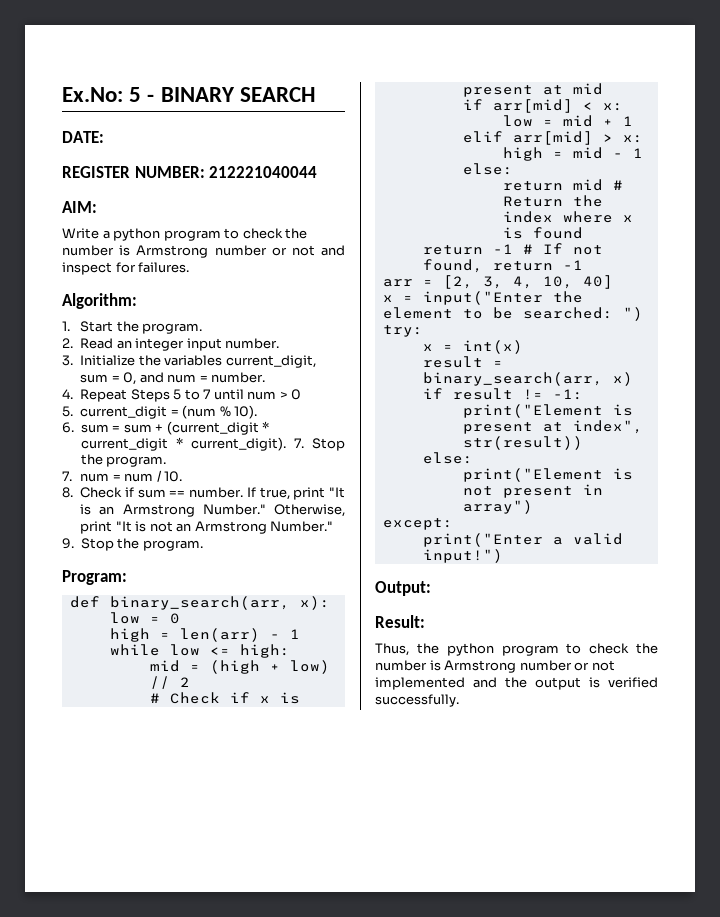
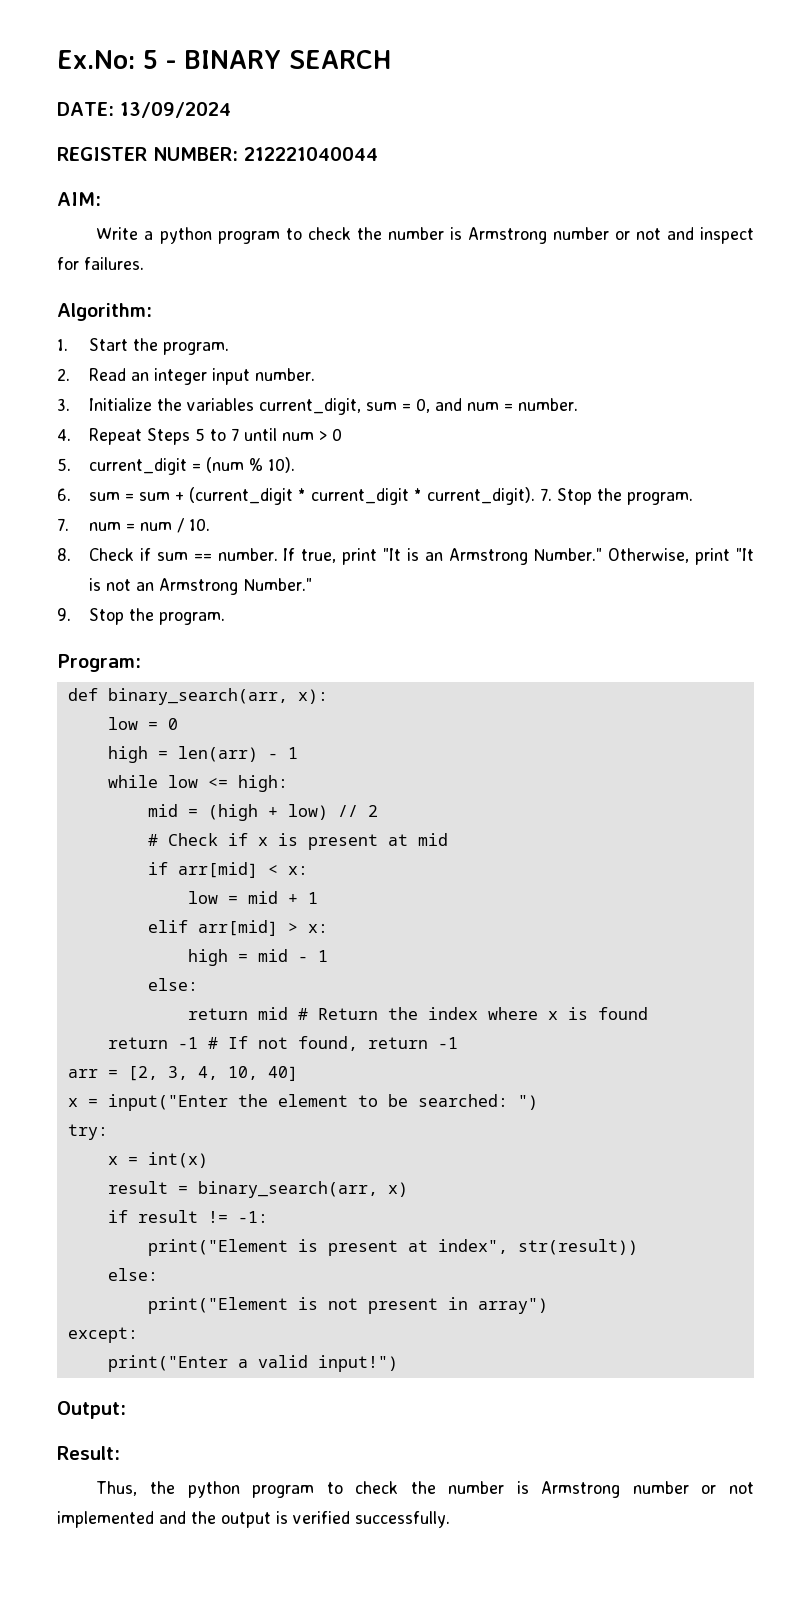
- DATE:
+ DATE: 13/09/2024

